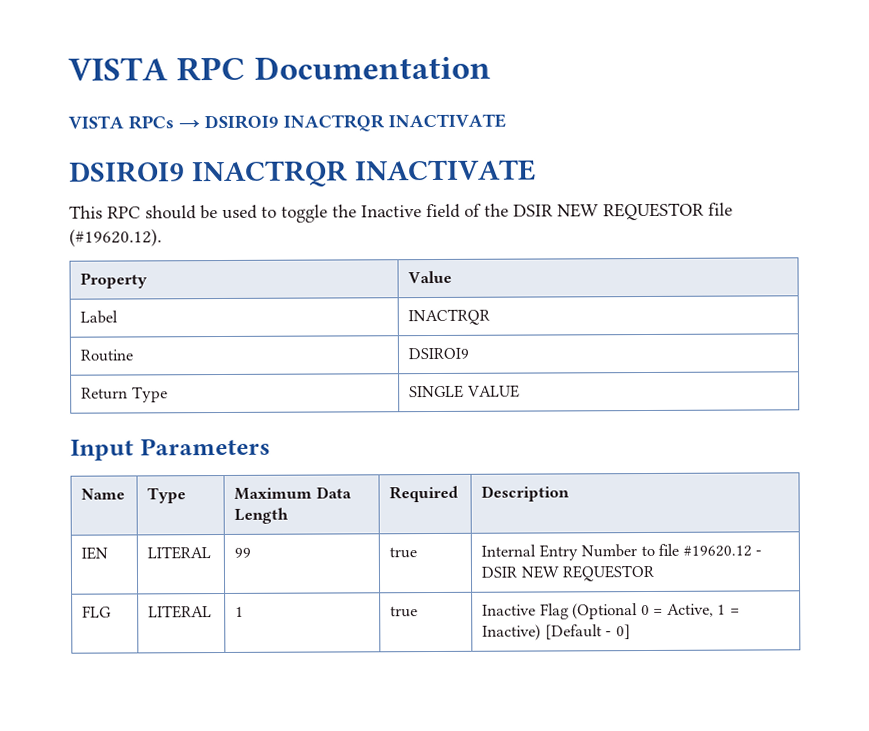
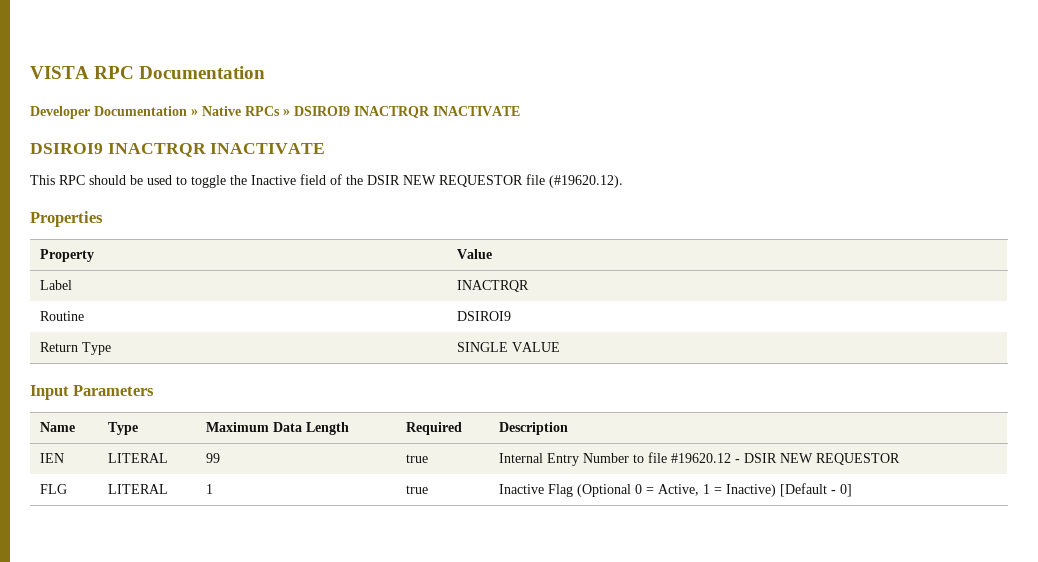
- VISTA RPCs → DSIROI9 INACTRQR INACTIVATE
+ Developer Documentation » Native RPCs » DSIROI9 INACTRQR INACTIVATE
+ Properties

